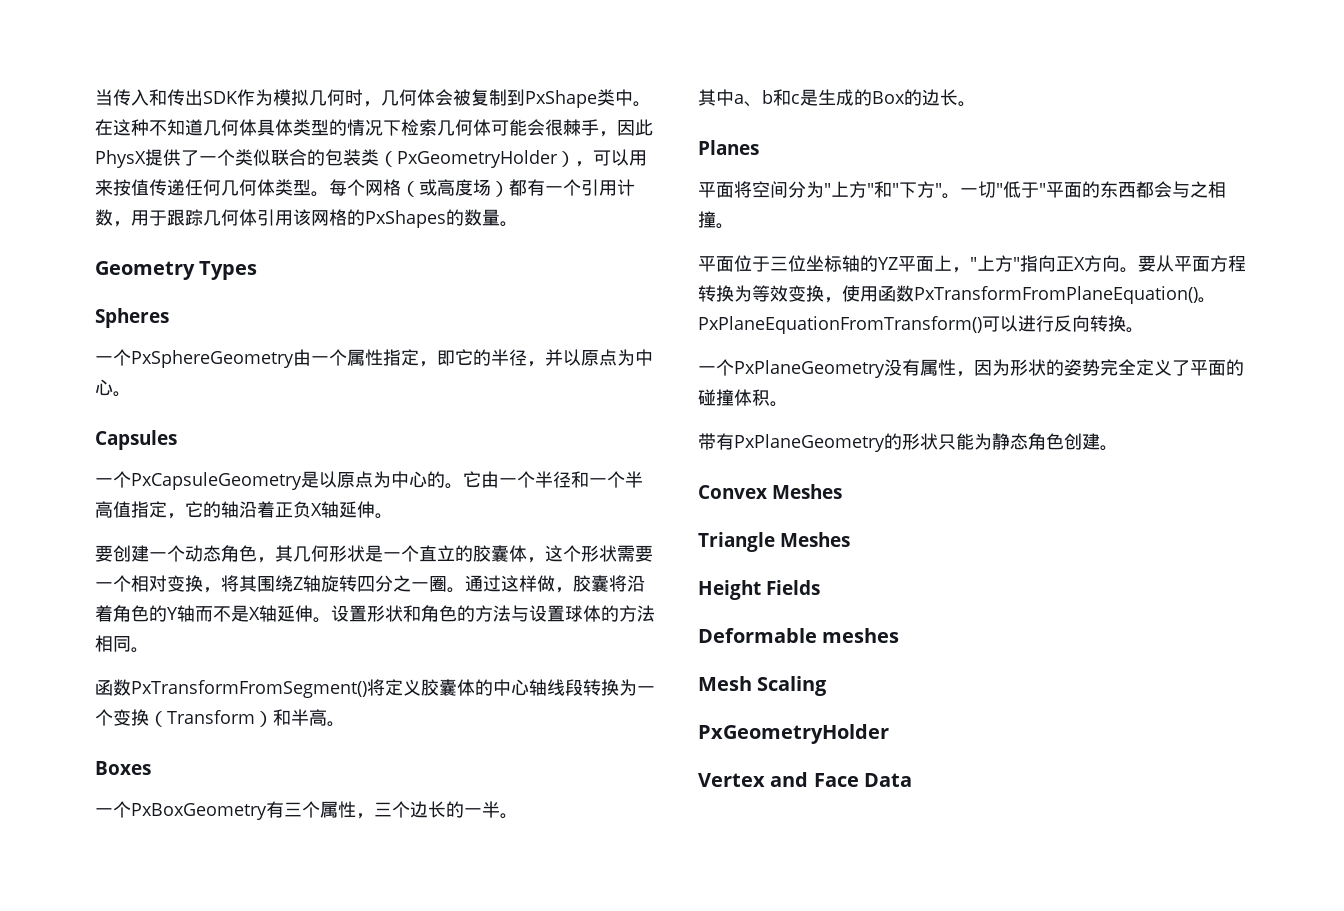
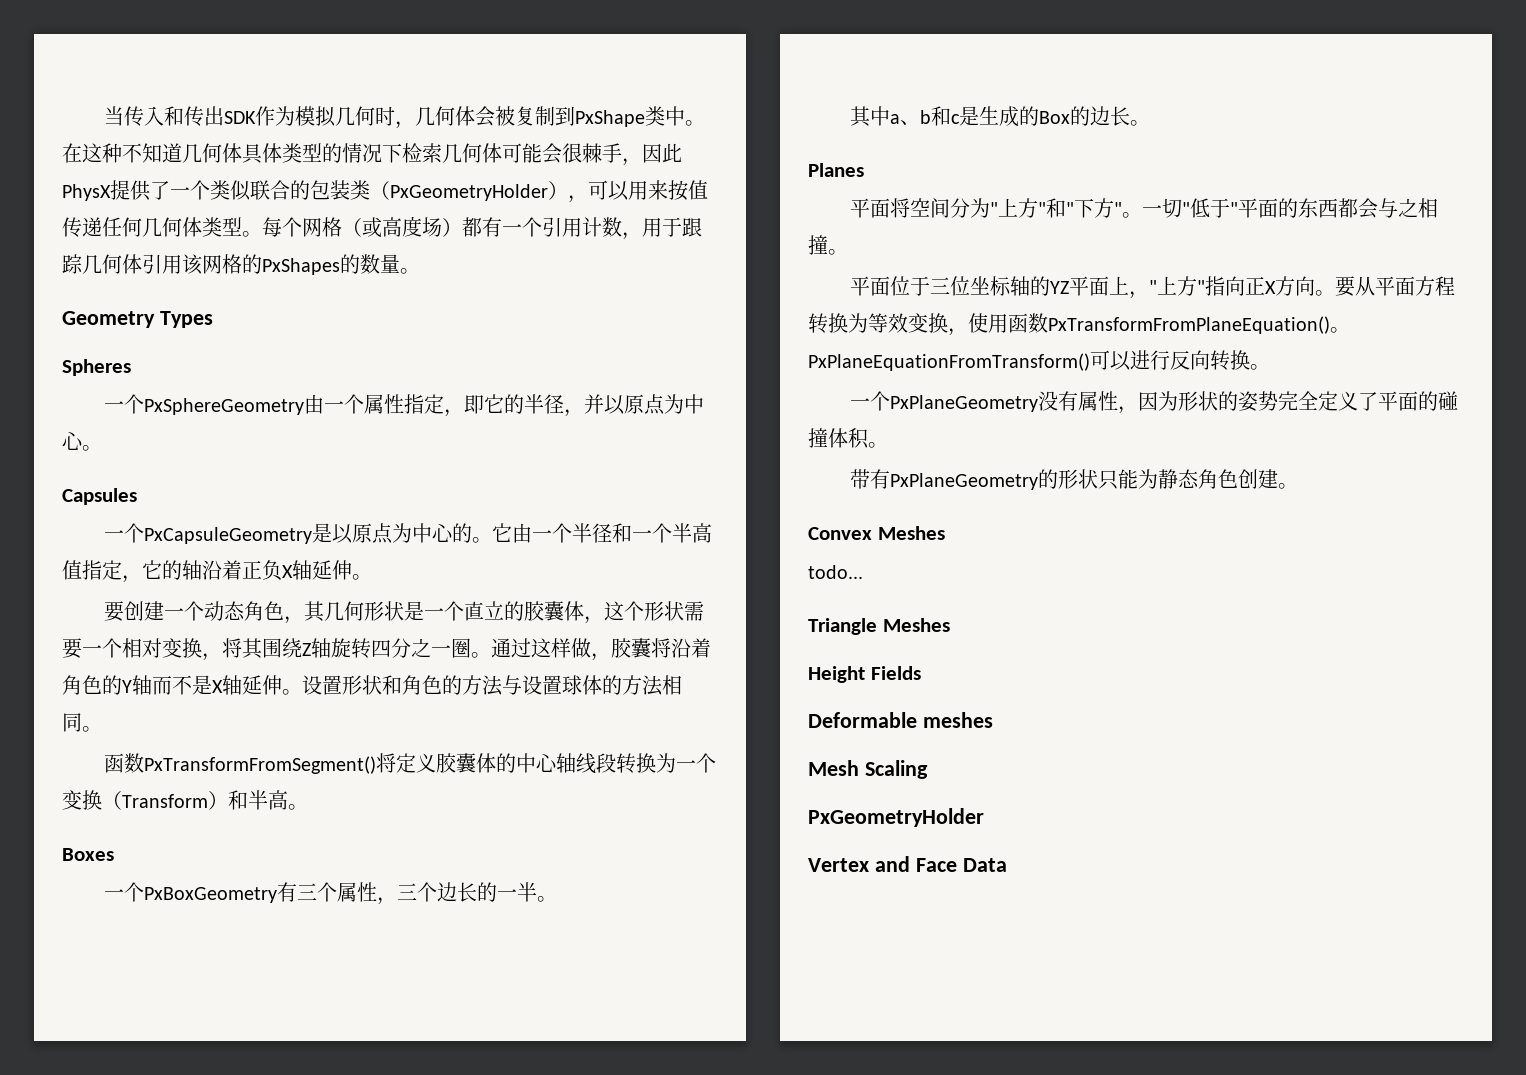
+ todo...

